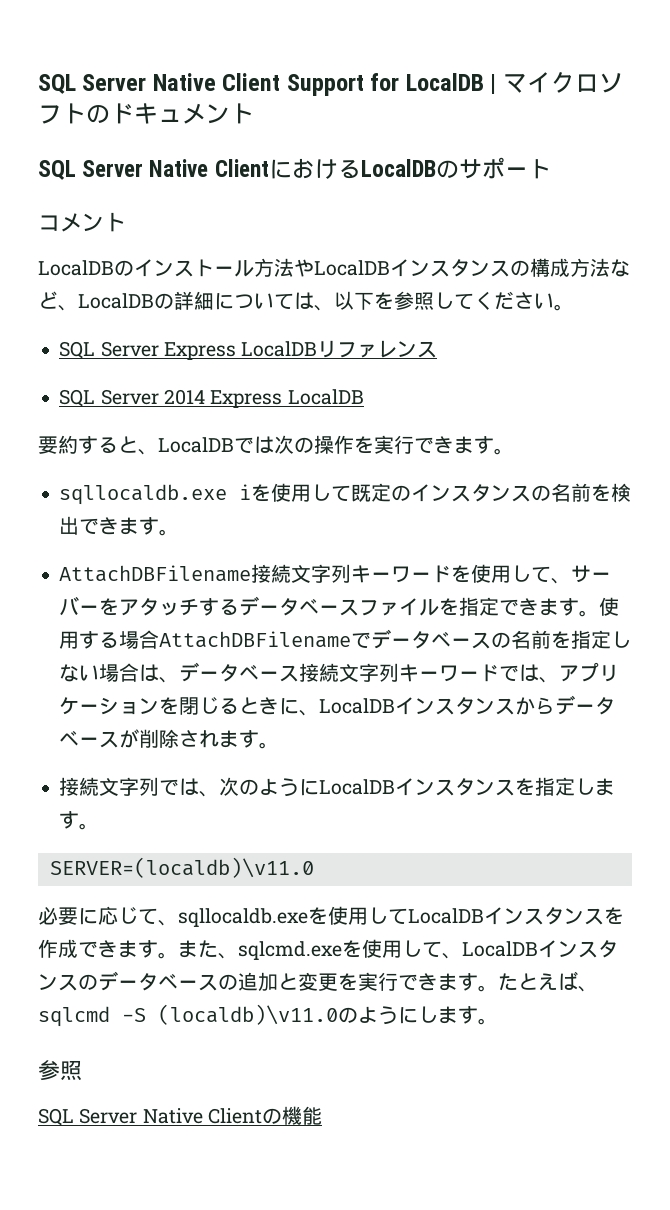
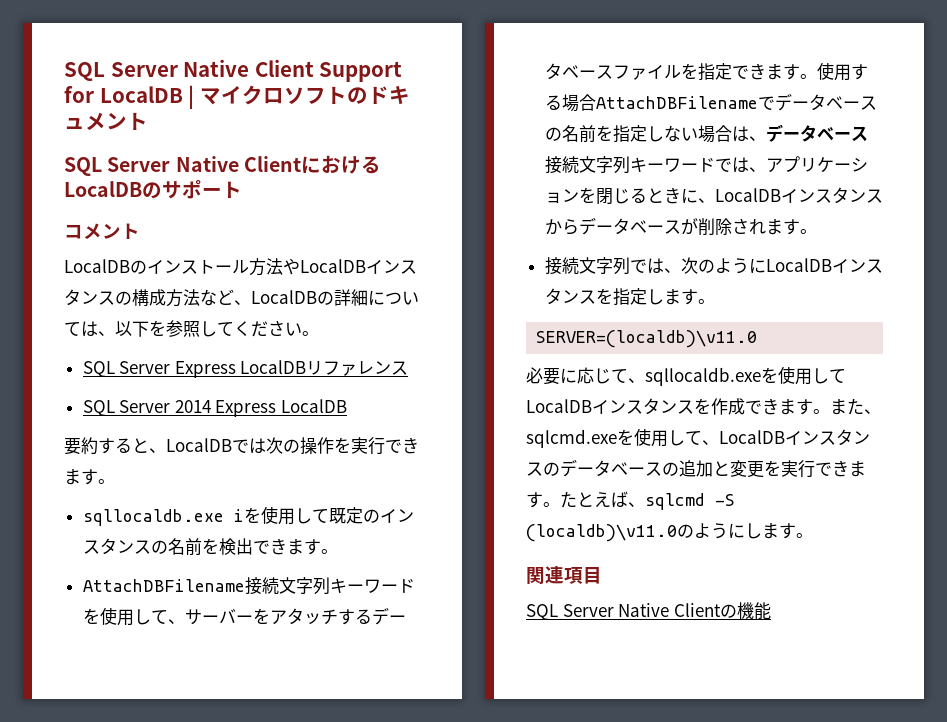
  たとえば、sqlcmd -S (localdb)\v11.0のようにします。
- 参照
+ 関連項目

